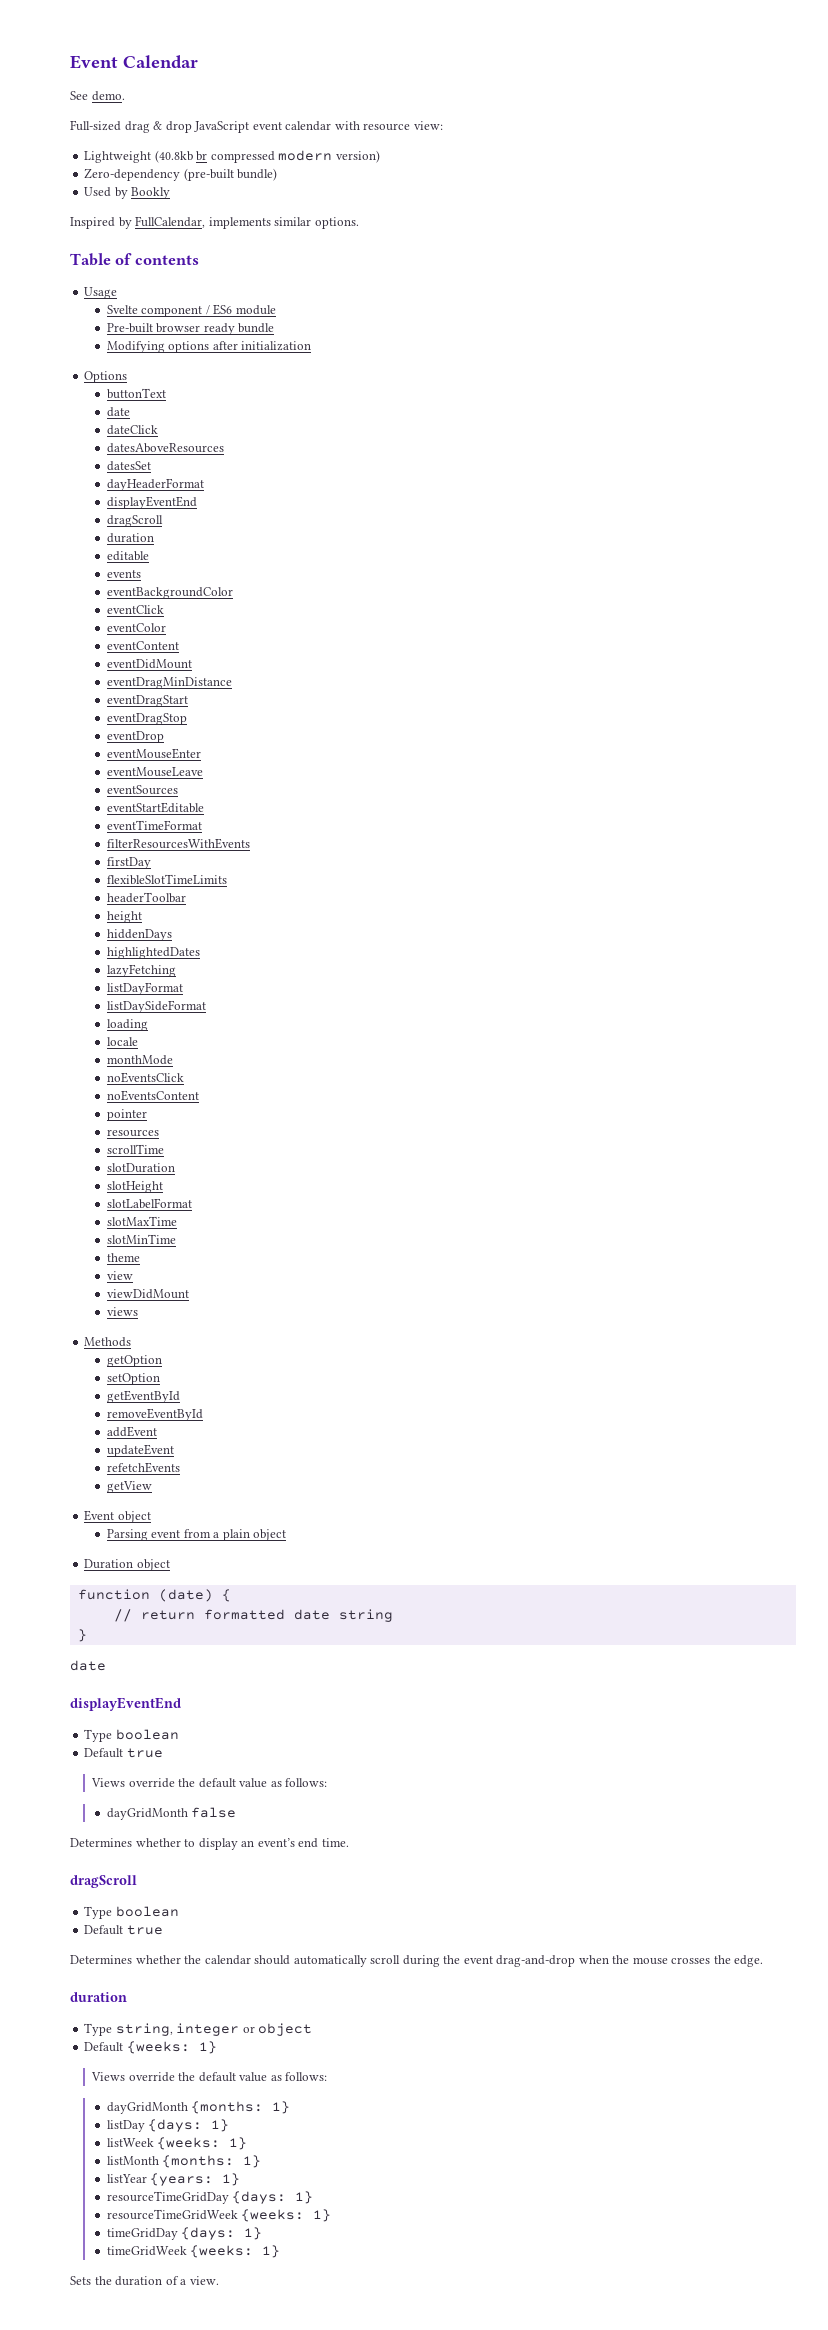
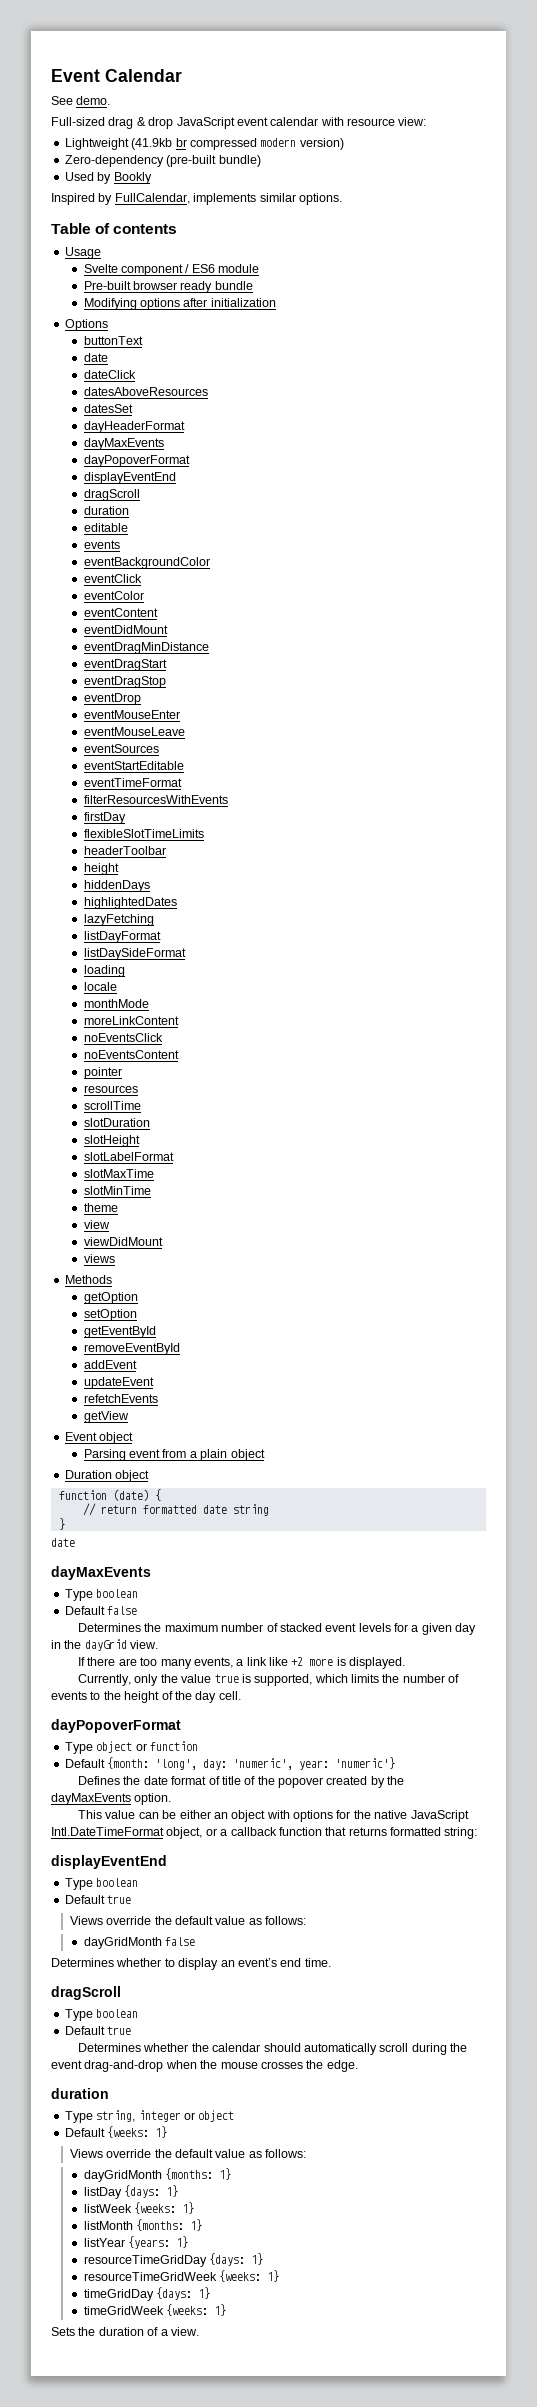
- Lightweight (40.8kb br compressed modern version)
+ Lightweight (41.9kb br compressed modern version)
  dayHeaderFormat
+ dayMaxEvents
+ dayPopoverFormat
+ moreLinkContent
  }
  date
+ dayMaxEvents
+ Type boolean
+ Default false
+ Determines the maximum number of stacked event levels for a given day in the dayGrid view.
+ If there are too many events, a link like +2 more is displayed.
+ Currently, only the value true is supported, which limits the number of events to the height of the day cell.
+ dayPopoverFormat
+ Type object or function
+ Default {month: 'long', day: 'numeric', year: 'numeric'}
+ Defines the date format of title of the popover created by the dayMaxEvents option.
+ This value can be either an object with options for the native JavaScript Intl.DateTimeFormat object, or a callback function that returns formatted string:

